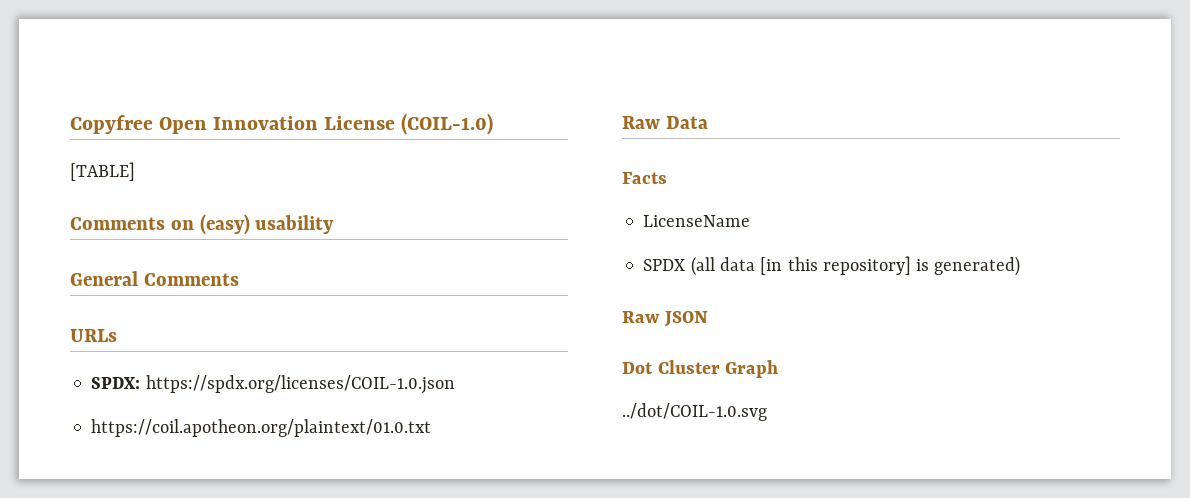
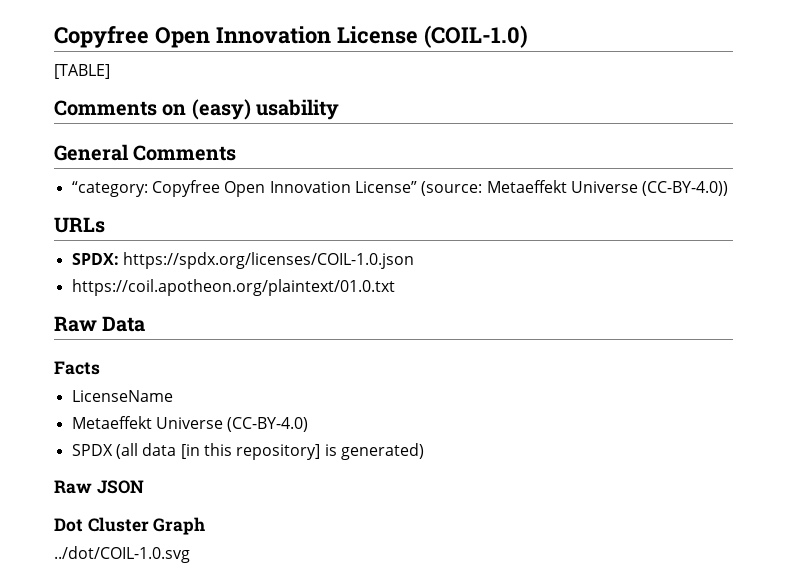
+ “category: Copyfree Open Innovation License” (source: Metaeffekt Universe (CC-BY-4.0))
+ Metaeffekt Universe (CC-BY-4.0)

